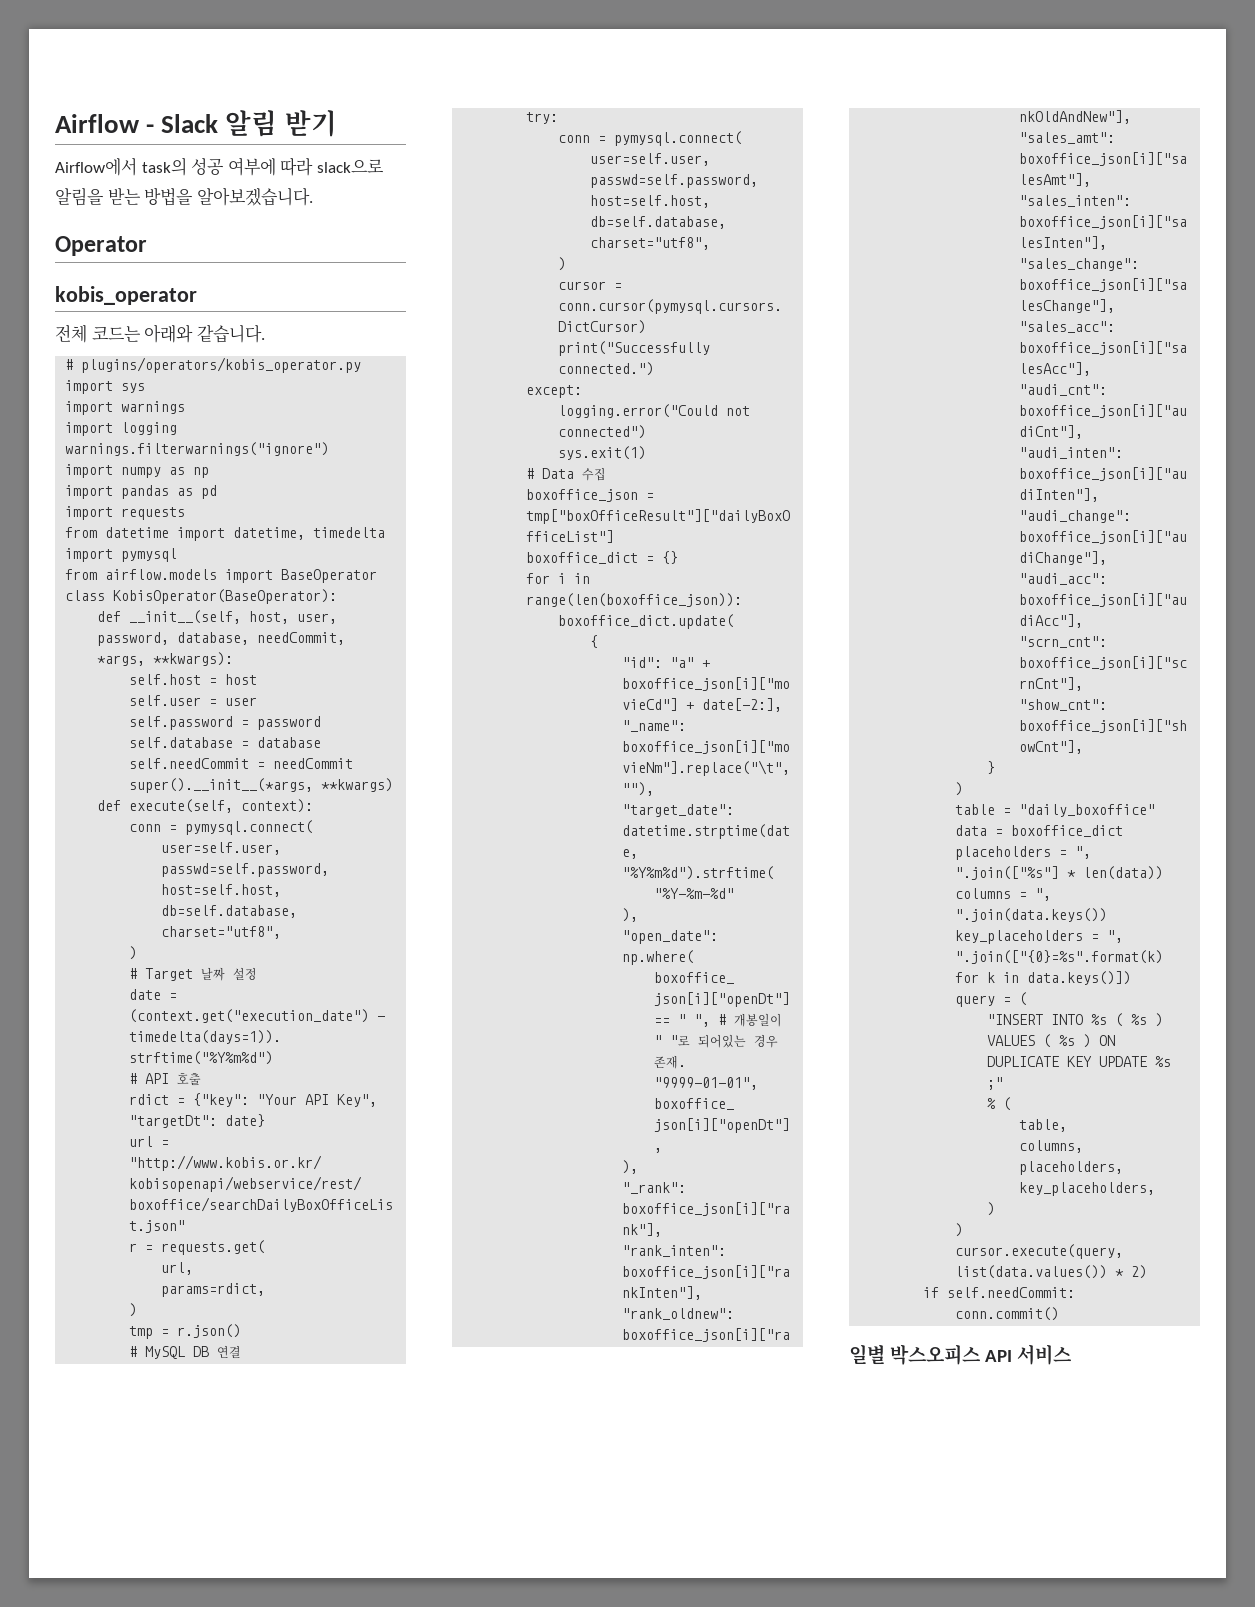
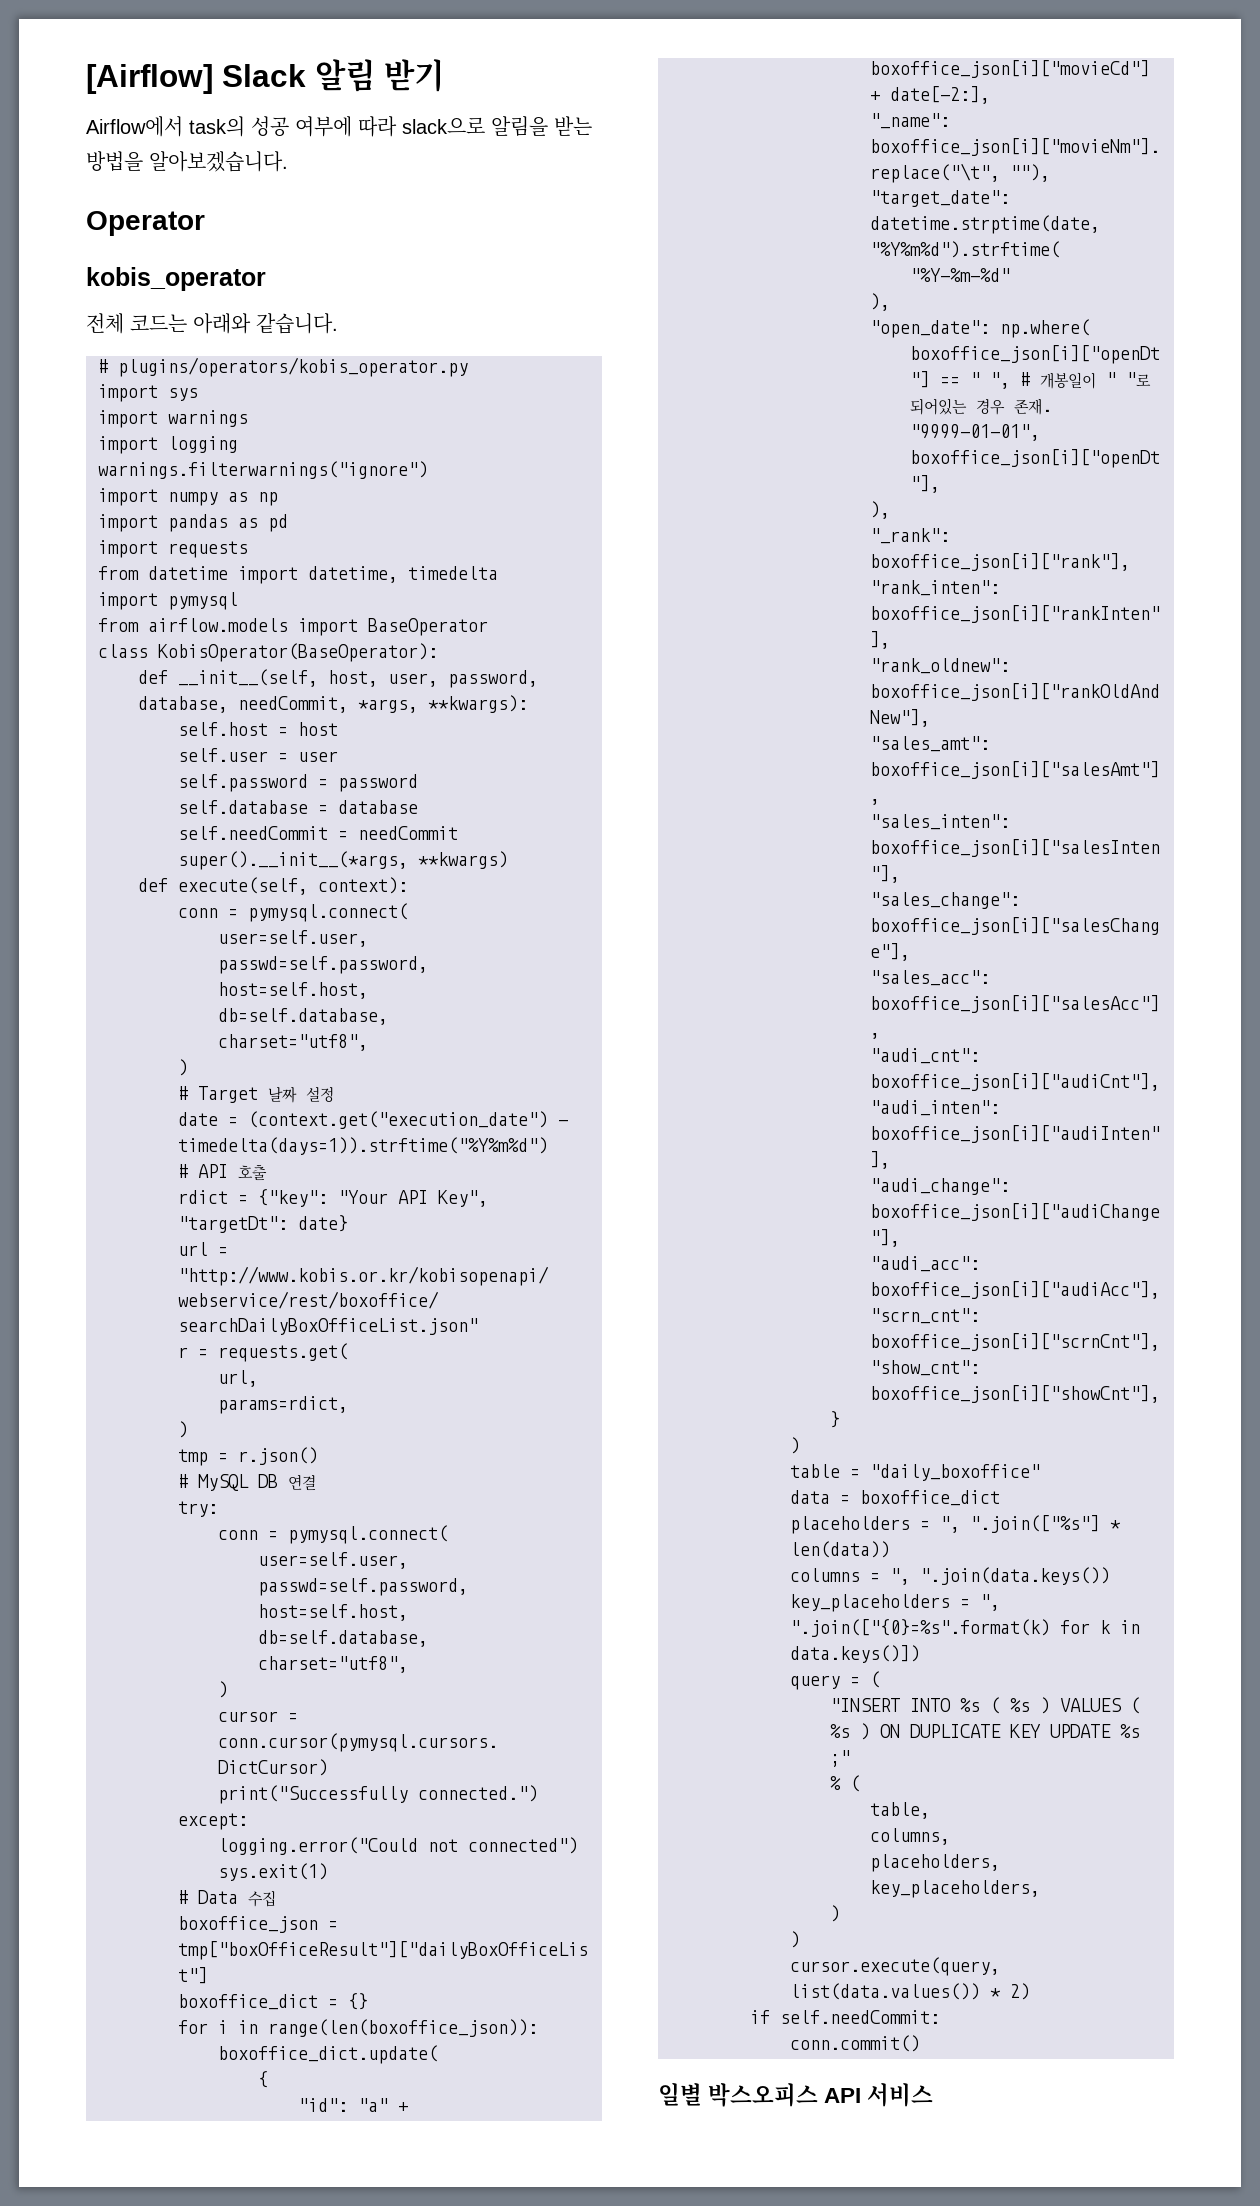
- Airflow - Slack 알림 받기
+ [Airflow] Slack 알림 받기

